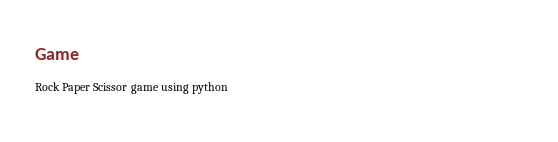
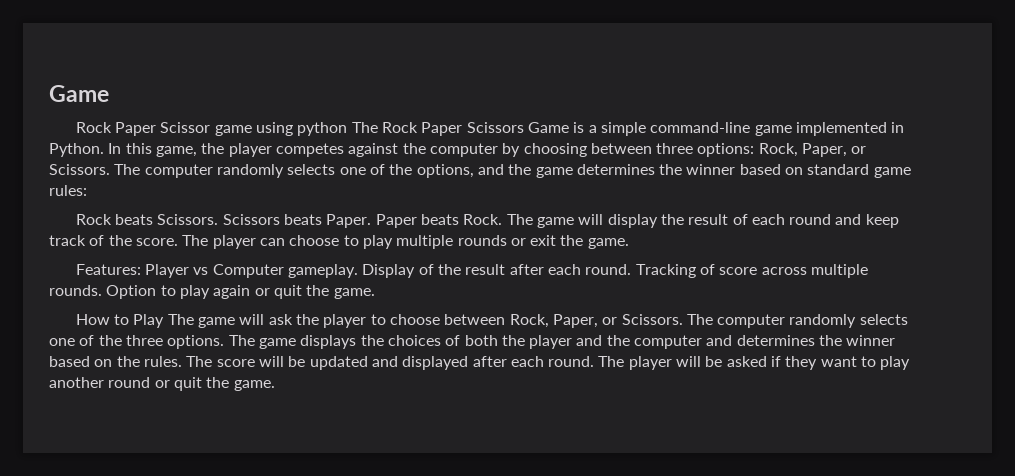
- Rock Paper Scissor game using python
+ Rock Paper Scissor game using python The Rock Paper Scissors Game is a simple command-line game implemented in Python. In this game, the player competes against the computer by choosing between three options: Rock, Paper, or Scissors. The computer randomly selects one of the options, and the game determines the winner based on standard game rules:
+ Rock beats Scissors. Scissors beats Paper. Paper beats Rock. The game will display the result of each round and keep track of the score. The player can choose to play multiple rounds or exit the game.
+ Features: Player vs Computer gameplay. Display of the result after each round. Tracking of score across multiple rounds. Option to play again or quit the game.
+ How to Play The game will ask the player to choose between Rock, Paper, or Scissors. The computer randomly selects one of the three options. The game displays the choices of both the player and the computer and determines the winner based on the rules. The score will be updated and displayed after each round. The player will be asked if they want to play another round or quit the game.

